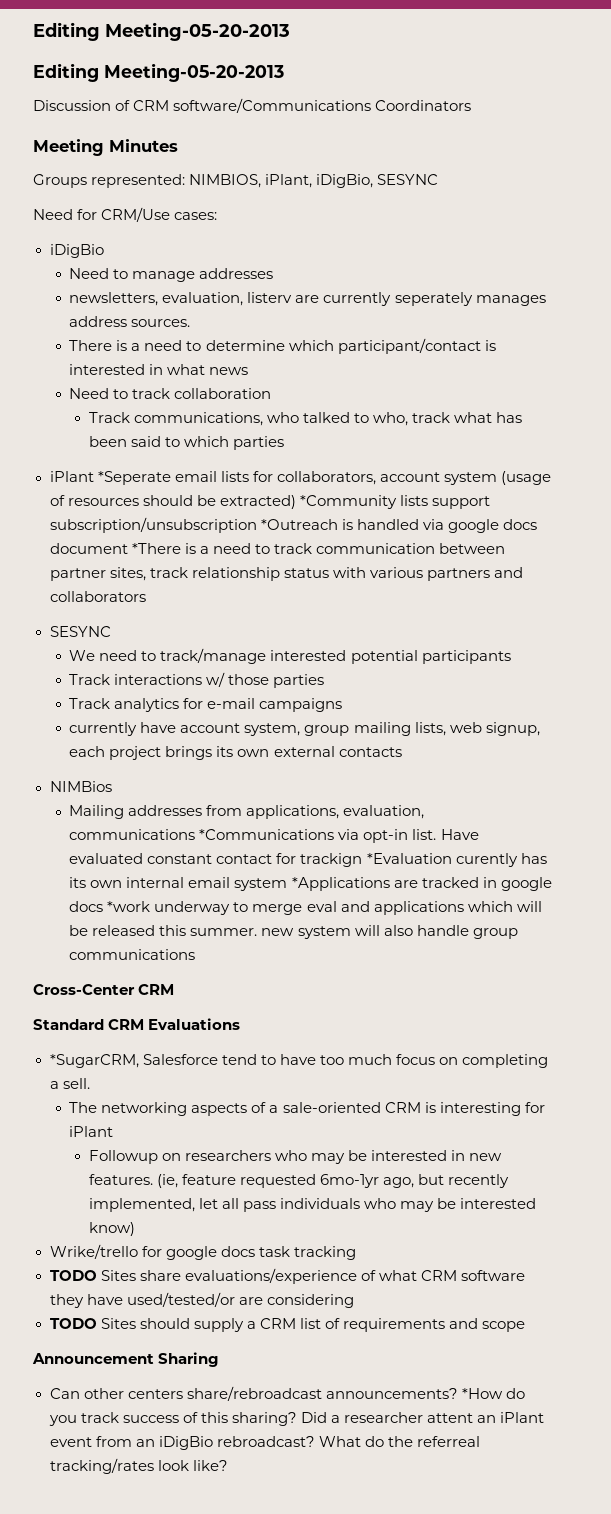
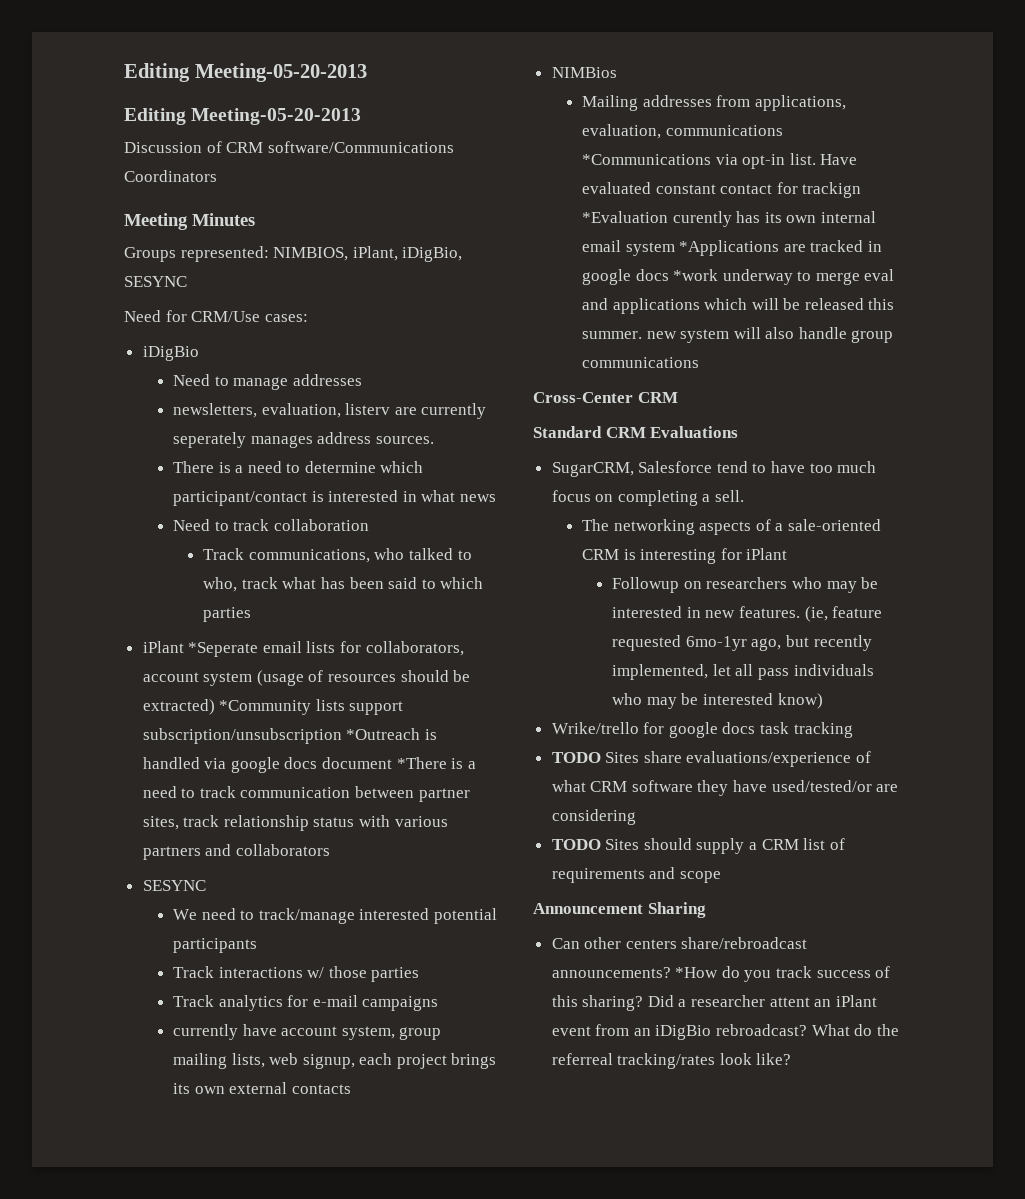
- *SugarCRM, Salesforce tend to have too much focus on completing a sell.
+ SugarCRM, Salesforce tend to have too much focus on completing a sell.

